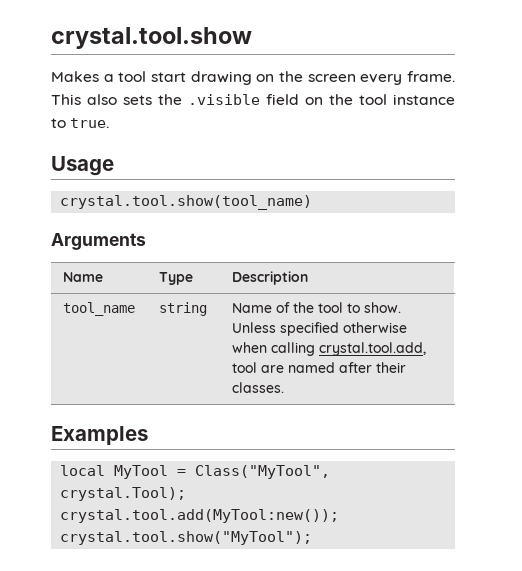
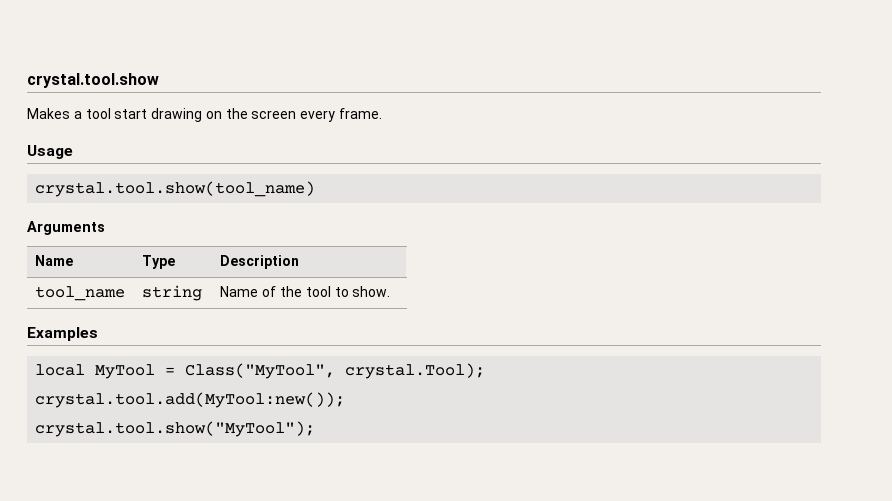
- This also sets the .visible field on the tool instance to true.
- tool_name | string | Name of the tool to show. Unless specified otherwise when calling crystal.tool.add, tool are named after their classes.
+ tool_name | string | Name of the tool to show.

